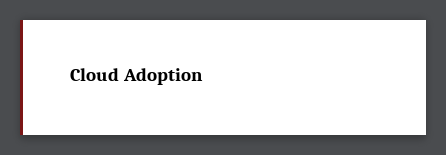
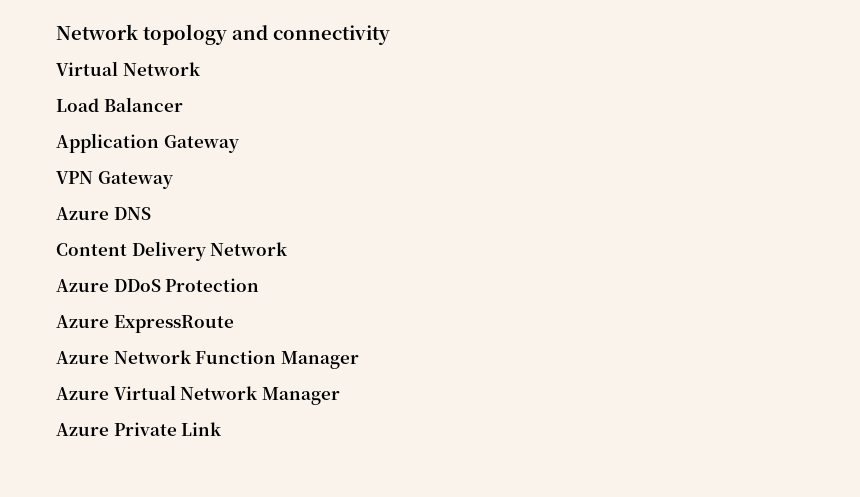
- Cloud Adoption
+ Network topology and connectivity
+ Virtual Network
+ Load Balancer
+ Application Gateway
+ VPN Gateway
+ Azure DNS
+ Content Delivery Network
+ Azure DDoS Protection
+ Azure ExpressRoute
+ Azure Network Function Manager
+ Azure Virtual Network Manager
+ Azure Private Link

